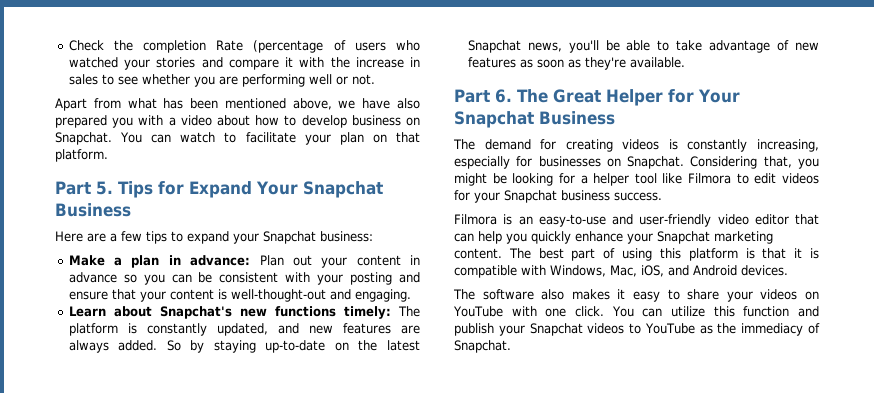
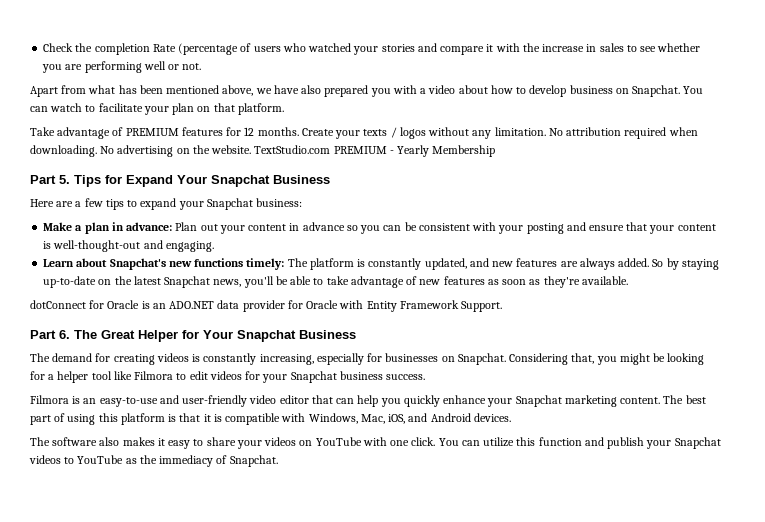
+ Take advantage of PREMIUM features for 12 months. Create your texts / logos without any limitation. No attribution required when downloading. No advertising on the website. TextStudio.com PREMIUM - Yearly Membership
+ dotConnect for Oracle is an ADO.NET data provider for Oracle with Entity Framework Support.

